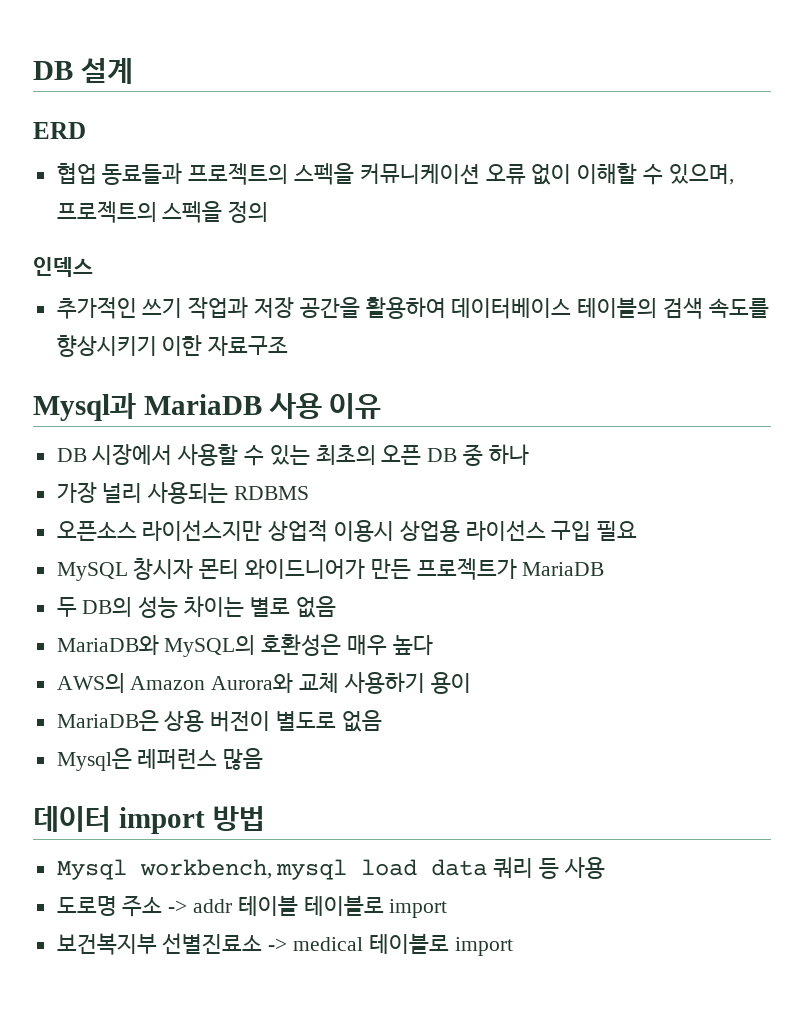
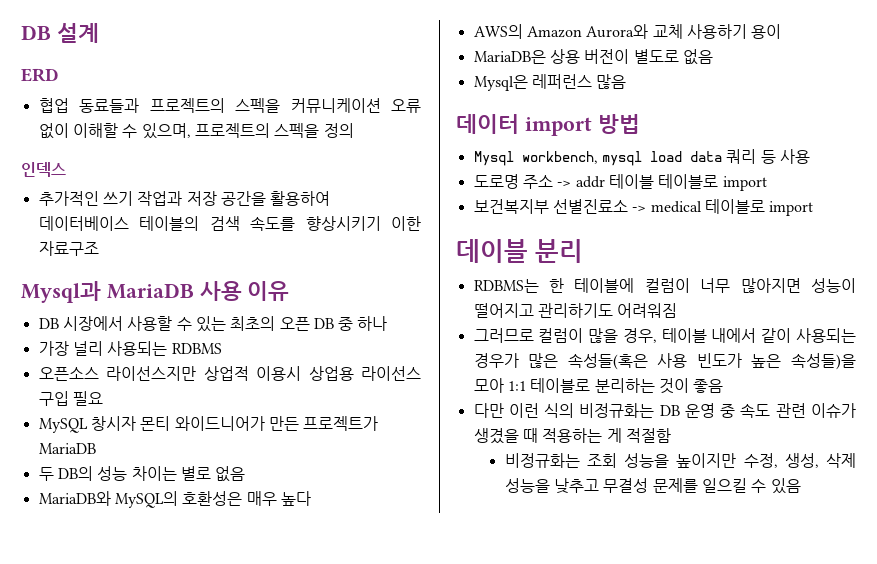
+ 데이블 분리
+ RDBMS는 한 테이블에 컬럼이 너무 많아지면 성능이 떨어지고 관리하기도 어려워짐
+ 그러므로 컬럼이 많을 경우, 테이블 내에서 같이 사용되는 경우가 많은 속성들(혹은 사용 빈도가 높은 속성들)을 모아 1:1 테이블로 분리하는 것이 좋음
+ 다만 이런 식의 비정규화는 DB 운영 중 속도 관련 이슈가 생겼을 때 적용하는 게 적절함
+ 비정규화는 조회 성능을 높이지만 수정, 생성, 삭제 성능을 낮추고 무결성 문제를 일으킬 수 있음

